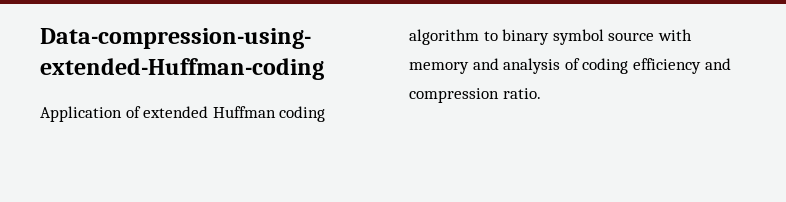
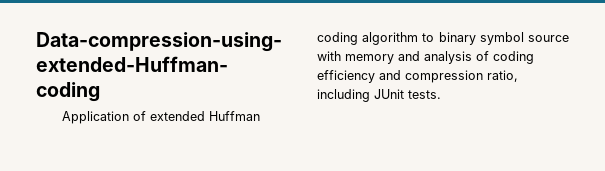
- Application of extended Huffman coding algorithm to binary symbol source with memory and analysis of coding efficiency and compression ratio.
+ Application of extended Huffman coding algorithm to binary symbol source with memory and analysis of coding efficiency and compression ratio, including JUnit tests.

